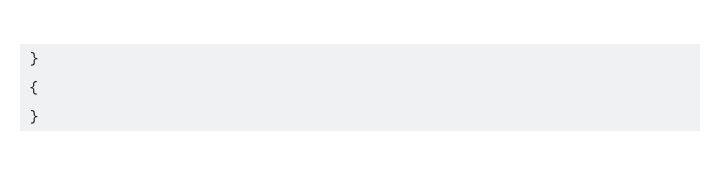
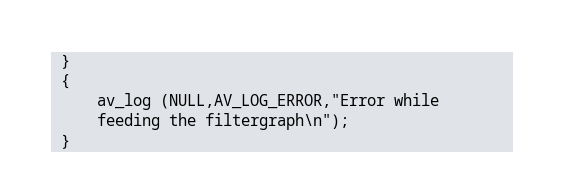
+ av_log (NULL,AV_LOG_ERROR,"Error while feeding the filtergraph\n");

